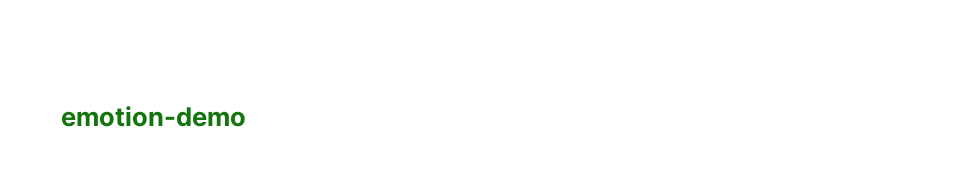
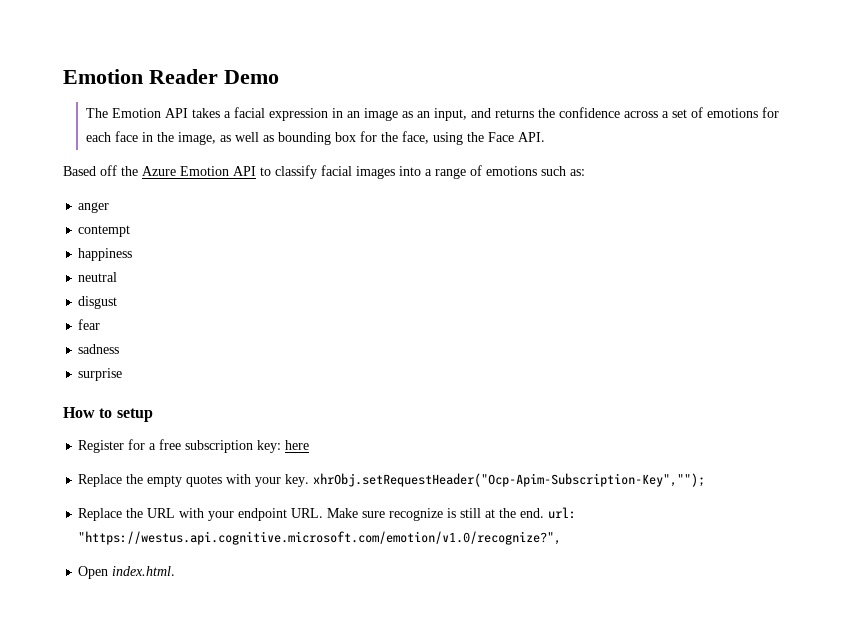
- emotion-demo
+ Emotion Reader Demo
+ The Emotion API takes a facial expression in an image as an input, and returns the confidence across a set of emotions for each face in the image, as well as bounding box for the face, using the Face API.
+ Based off the Azure Emotion API to classify facial images into a range of emotions such as:
+ anger
+ contempt
+ happiness
+ neutral
+ disgust
+ fear
+ sadness
+ surprise
+ How to setup
+ Register for a free subscription key: here
+ Replace the empty quotes with your key. xhrObj.setRequestHeader("Ocp-Apim-Subscription-Key","");
+ Replace the URL with your endpoint URL. Make sure recognize is still at the end. url: "https://westus.api.cognitive.microsoft.com/emotion/v1.0/recognize?",
+ Open index.html.

